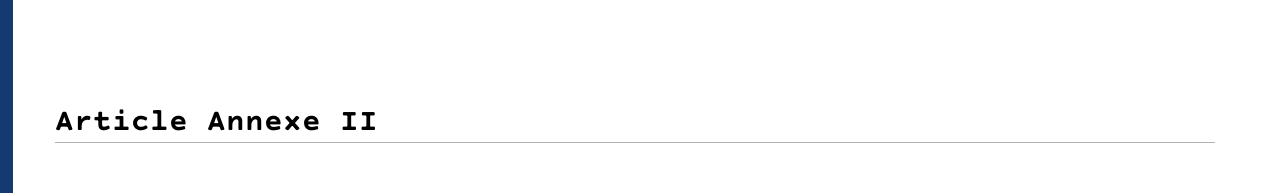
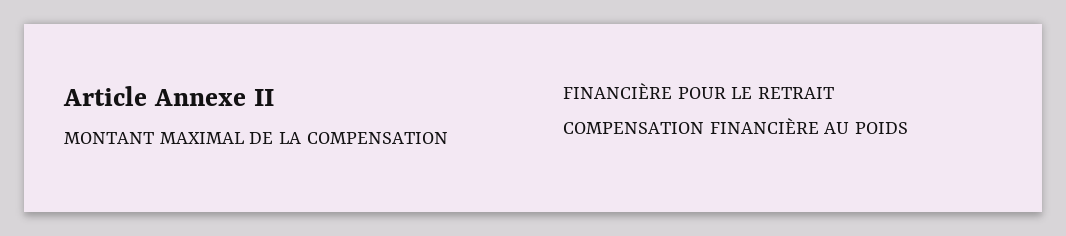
+ MONTANT MAXIMAL DE LA COMPENSATION FINANCIÈRE POUR LE RETRAIT
+ COMPENSATION FINANCIÈRE AU POIDS

